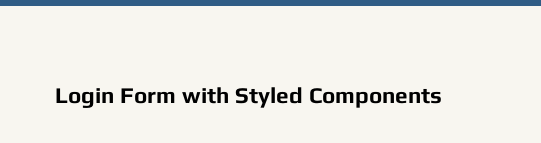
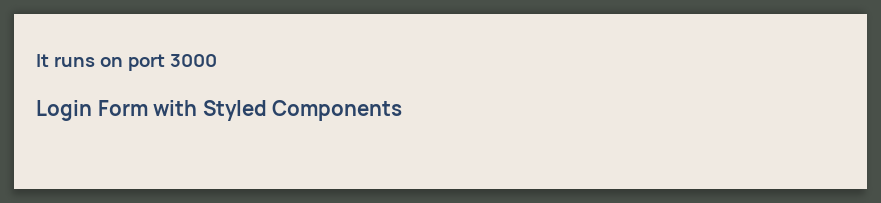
+ It runs on port 3000

